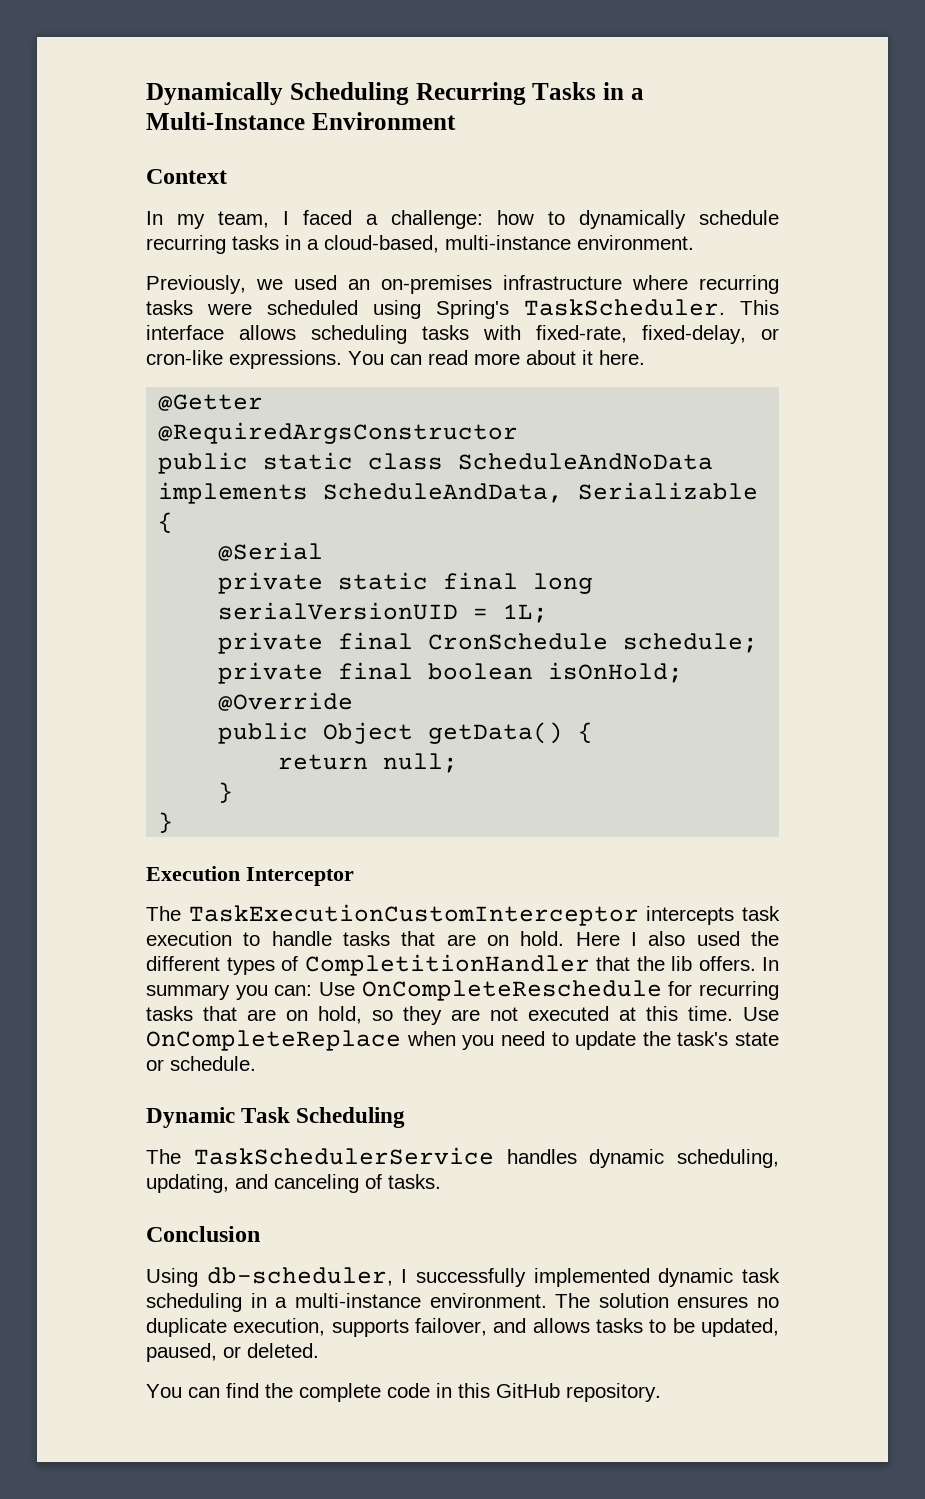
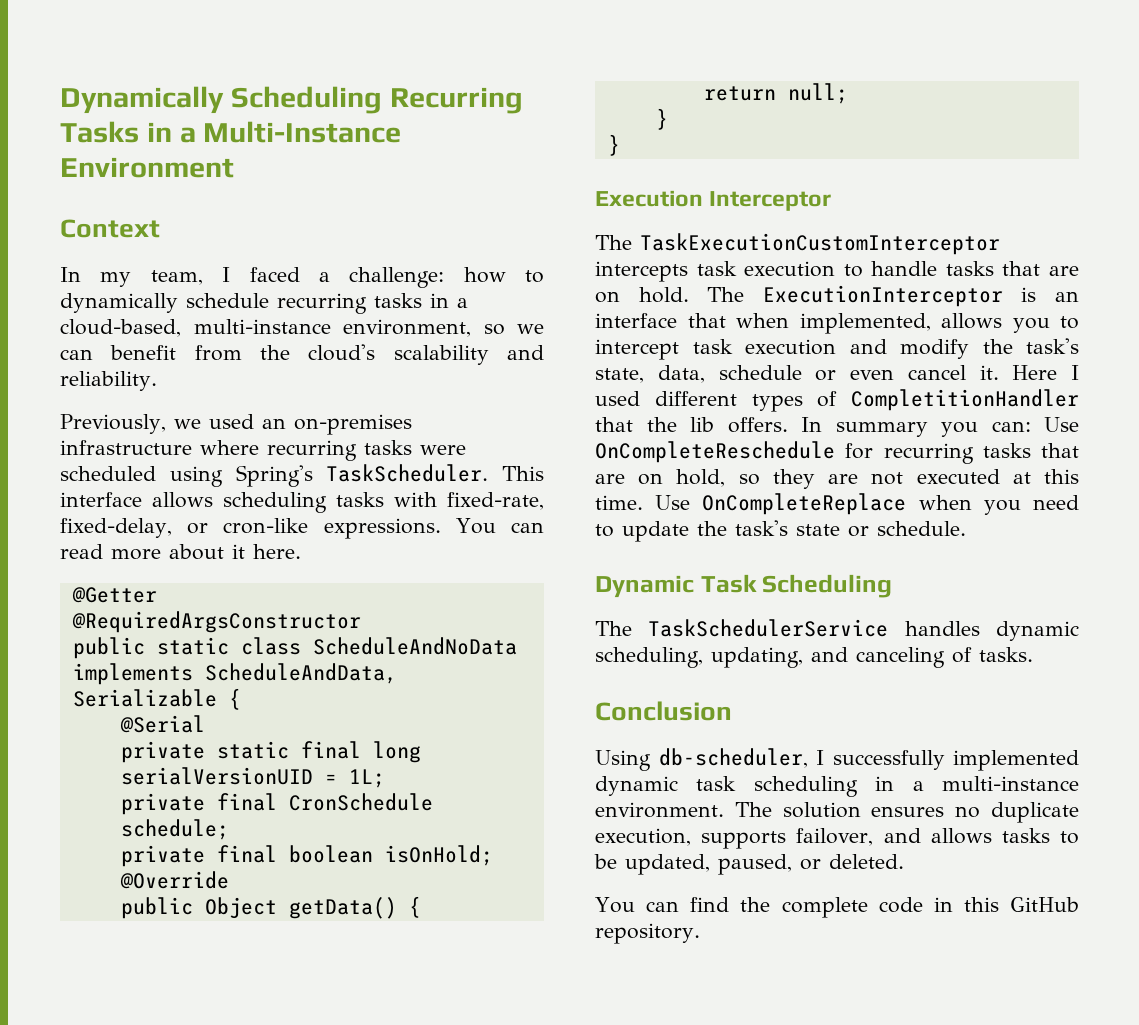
- In my team, I faced a challenge: how to dynamically schedule recurring tasks in a cloud-based, multi-instance environment.
+ In my team, I faced a challenge: how to dynamically schedule recurring tasks in a cloud-based, multi-instance environment, so we can benefit from the cloud's scalability and reliability.
- Here I also used the different types of CompletitionHandler that the lib offers.
+ The ExecutionInterceptor is an interface that when implemented, allows you to intercept task execution and modify the task's state, data, schedule or even cancel it. Here I used different types of CompletitionHandler that the lib offers.

